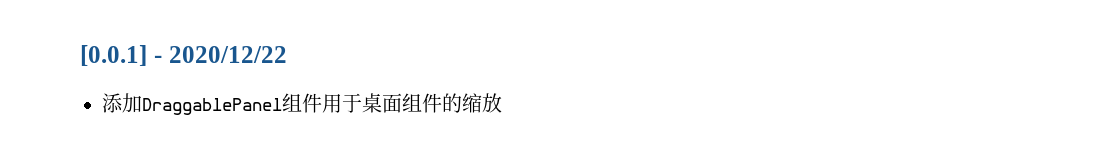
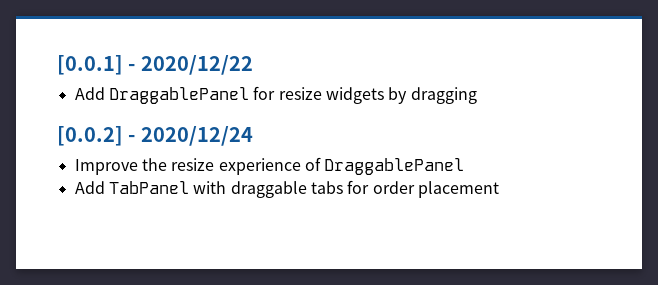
- 添加DraggablePanel组件用于桌面组件的缩放
+ Add DraggablePanel for resize widgets by dragging
+ [0.0.2] - 2020/12/24
+ Improve the resize experience of DraggablePanel
+ Add TabPanel with draggable tabs for order placement

